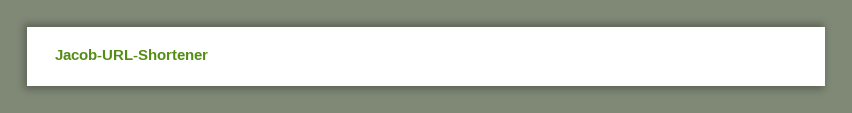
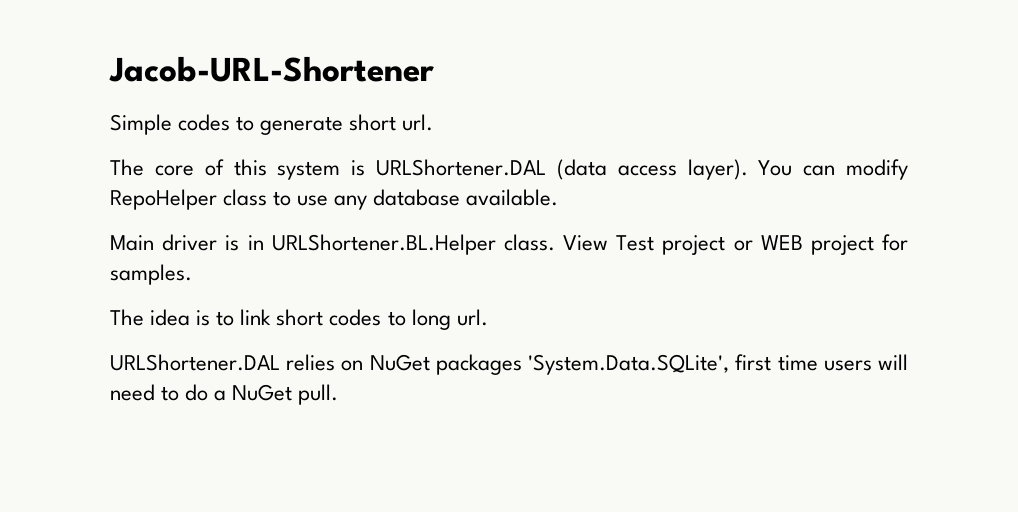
+ Simple codes to generate short url.
+ The core of this system is URLShortener.DAL (data access layer). You can modify RepoHelper class to use any database available.
+ Main driver is in URLShortener.BL.Helper class. View Test project or WEB project for samples.
+ The idea is to link short codes to long url.
+ URLShortener.DAL relies on NuGet packages 'System.Data.SQLite', first time users will need to do a NuGet pull.

